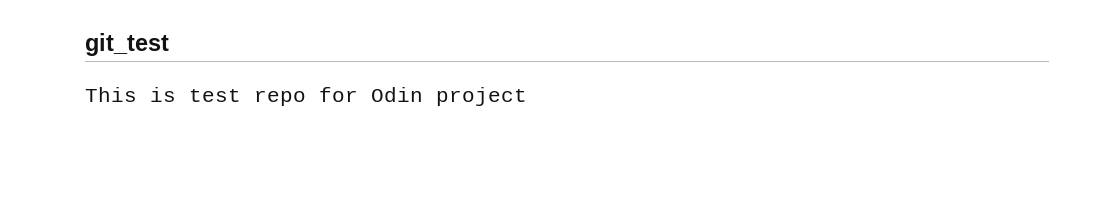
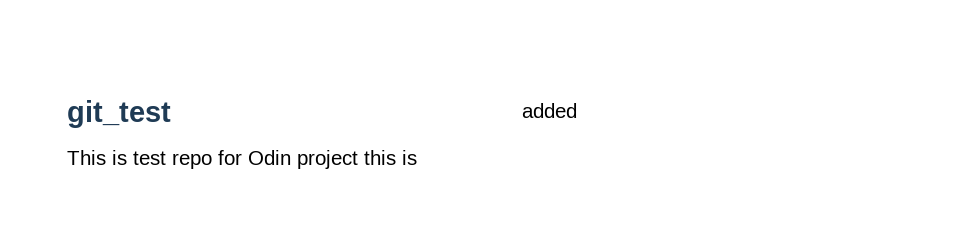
- This is test repo for Odin project
+ This is test repo for Odin project this is added

